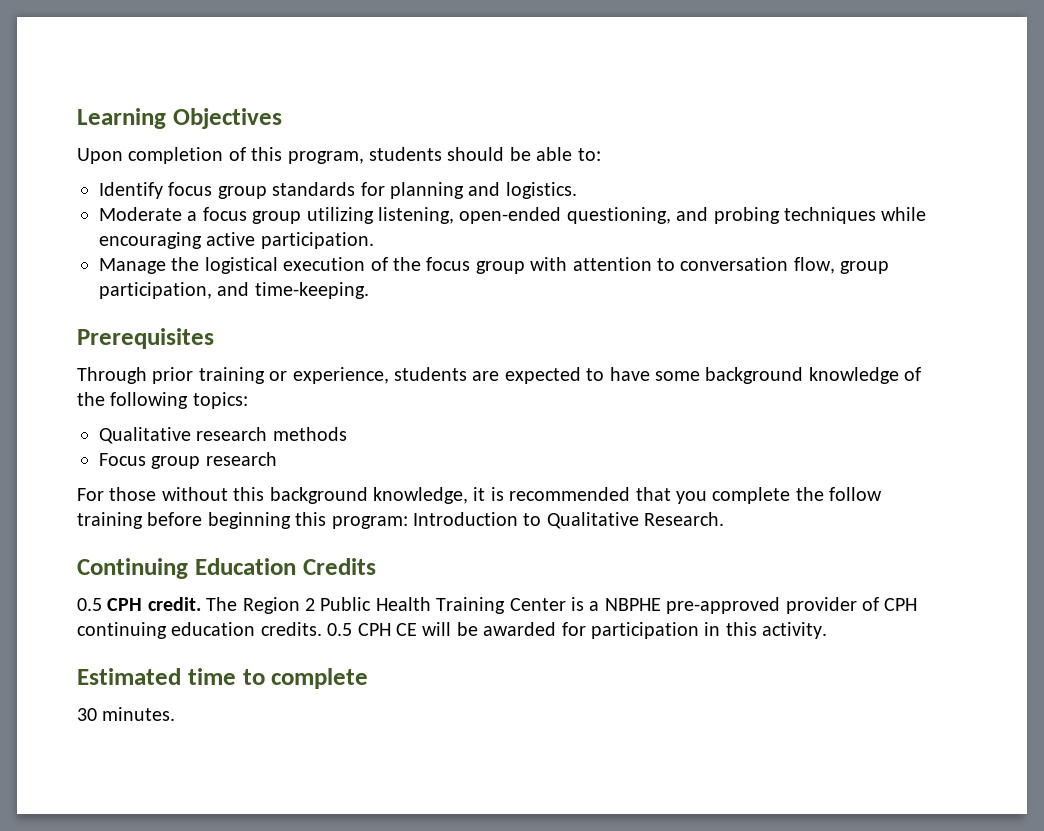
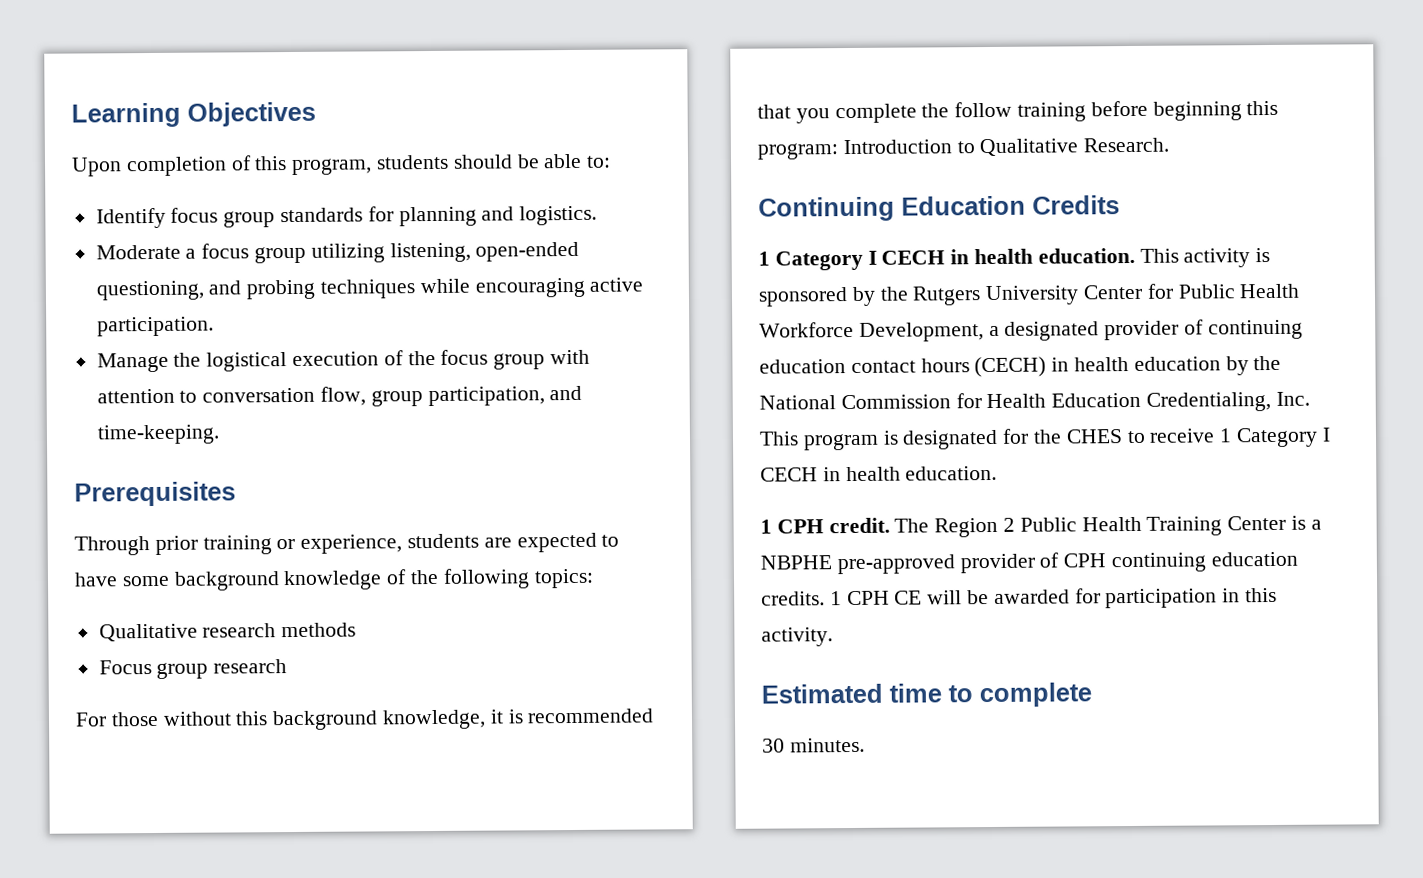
- 0.5 CPH credit.
+ 1 Category I CECH in health education. This activity is sponsored by the Rutgers University Center for Public Health Workforce Development, a designated provider of continuing education contact hours (CECH) in health education by the National Commission for Health Education Credentialing, Inc. This program is designated for the CHES to receive 1 Category I CECH in health education.
+ 1 CPH credit.
- 0.5 CPH CE will be awarded for participation in this activity.
+ 1 CPH CE will be awarded for participation in this activity.

